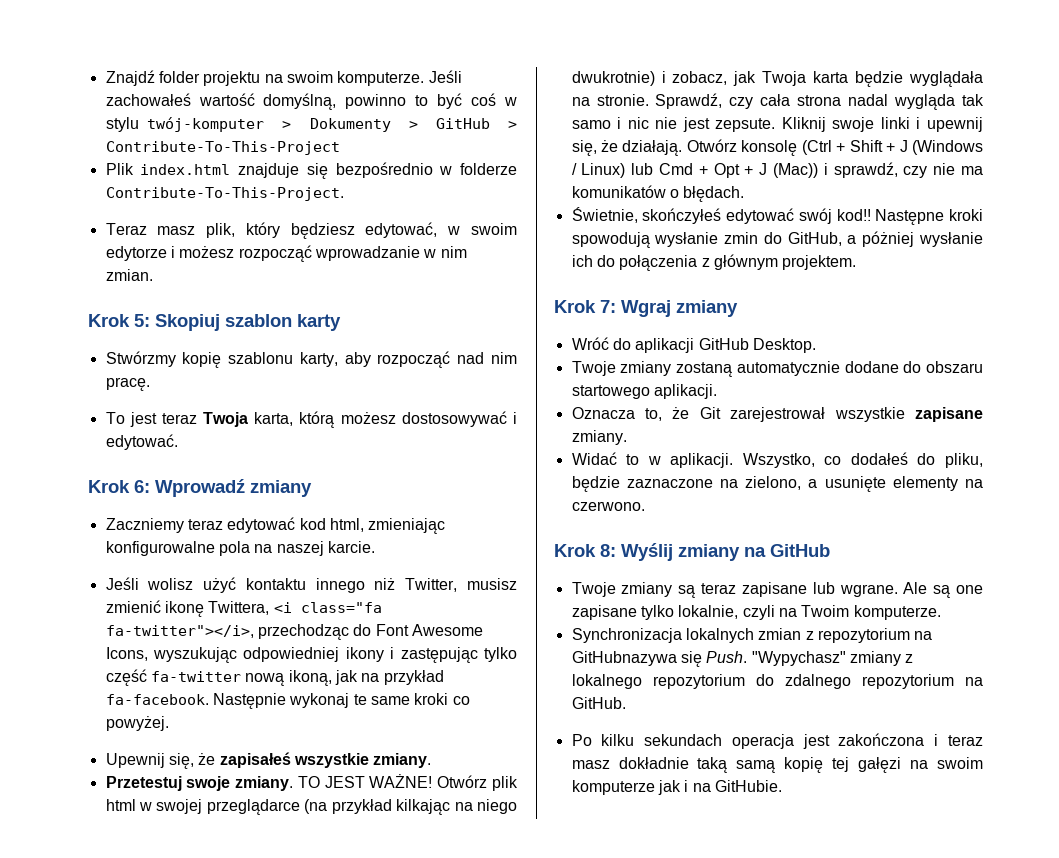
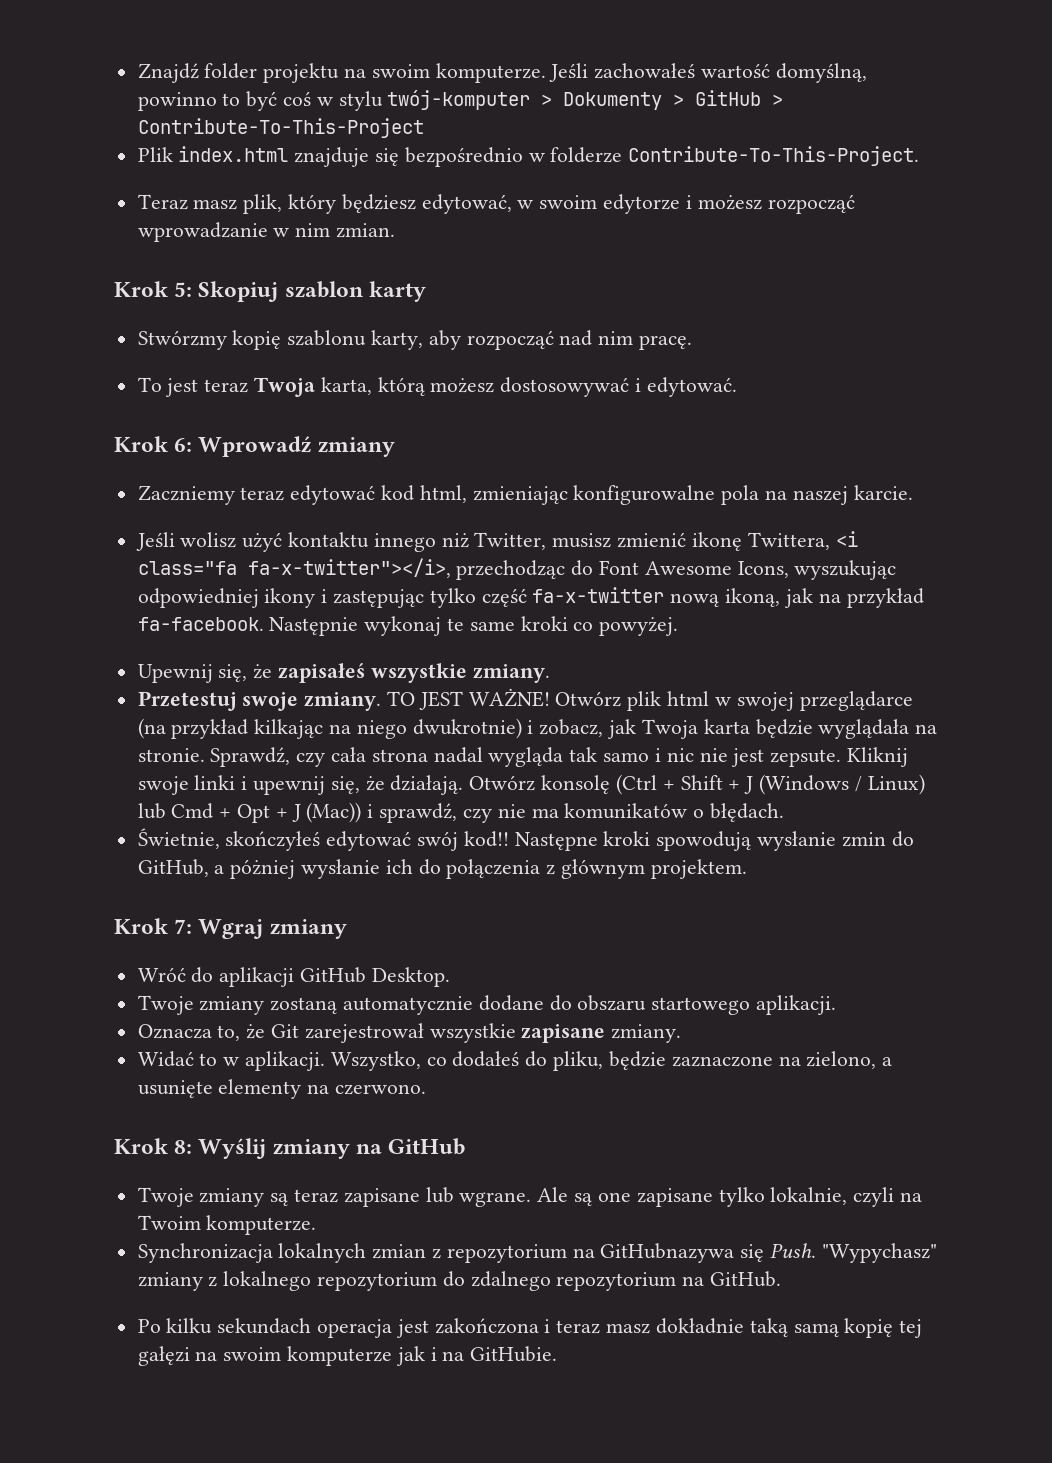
- Jeśli wolisz użyć kontaktu innego niż Twitter, musisz zmienić ikonę Twittera, <i class="fa fa-twitter"></i>, przechodząc do Font Awesome Icons, wyszukując odpowiedniej ikony i zastępując tylko część fa-twitter nową ikoną, jak na przykład fa-facebook.
+ Jeśli wolisz użyć kontaktu innego niż Twitter, musisz zmienić ikonę Twittera, <i class="fa fa-x-twitter"></i>, przechodząc do Font Awesome Icons, wyszukując odpowiedniej ikony i zastępując tylko część fa-x-twitter nową ikoną, jak na przykład fa-facebook.

